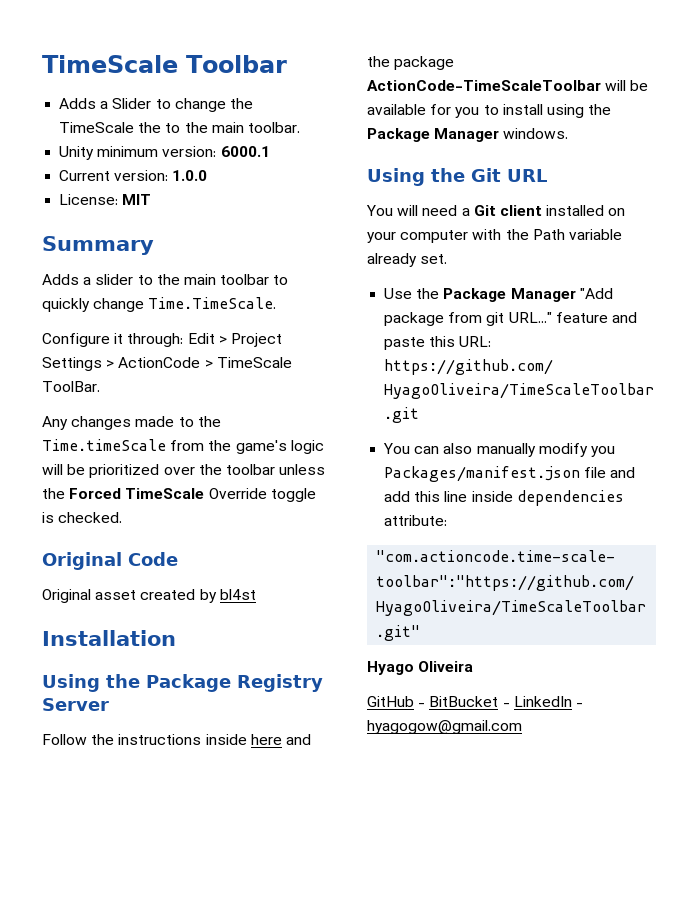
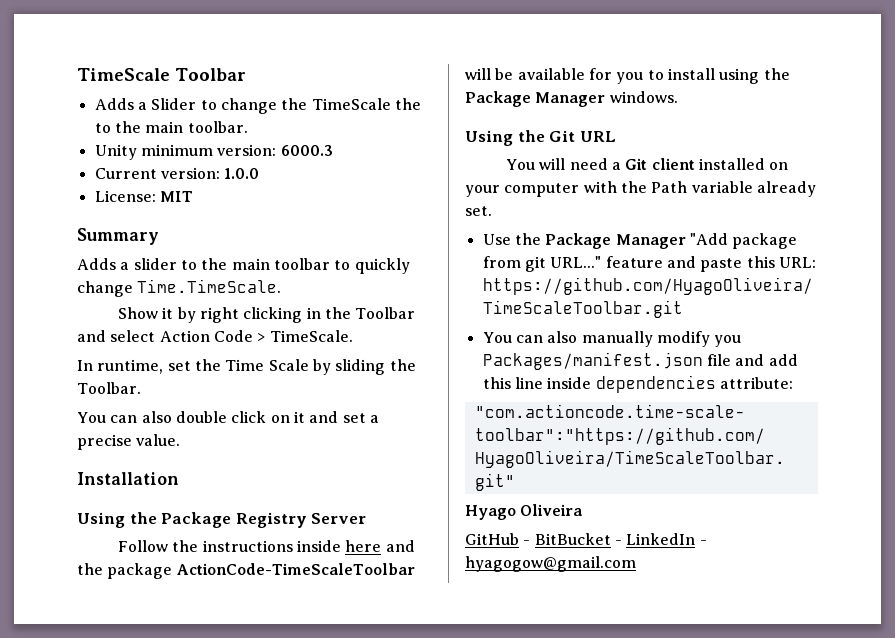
- Unity minimum version: 6000.1
+ Unity minimum version: 6000.3
- Configure it through: Edit > Project Settings > ActionCode > TimeScale ToolBar.
- Any changes made to the Time.timeScale from the game's logic will be prioritized over the toolbar unless the Forced TimeScale Override toggle is checked.
- Original Code
- Original asset created by bl4st
+ Show it by right clicking in the Toolbar and select Action Code > TimeScale.
+ In runtime, set the Time Scale by sliding the Toolbar.
+ You can also double click on it and set a precise value.

